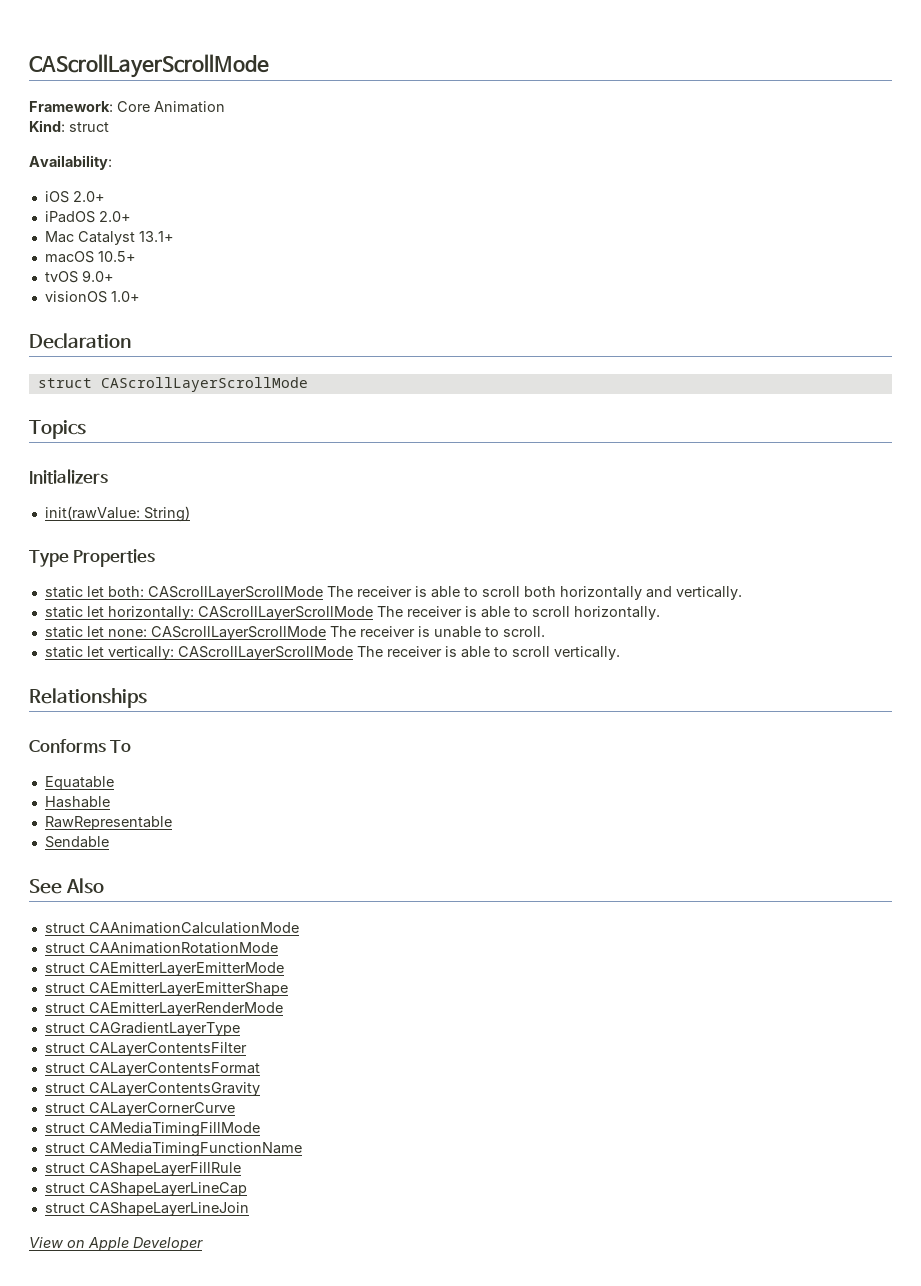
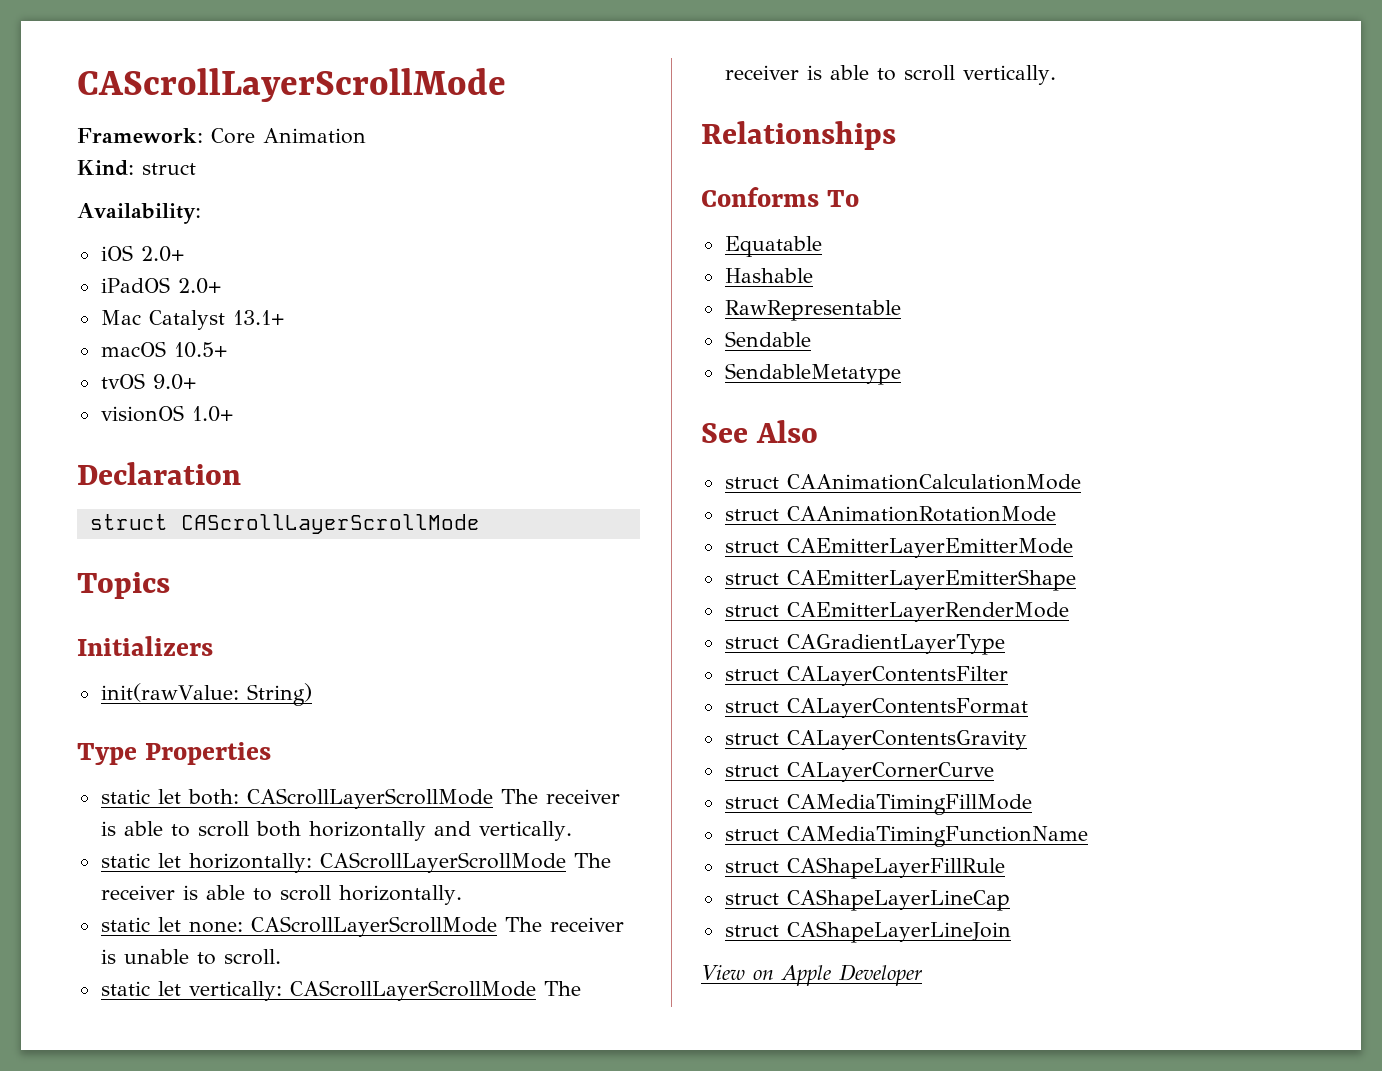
+ SendableMetatype

